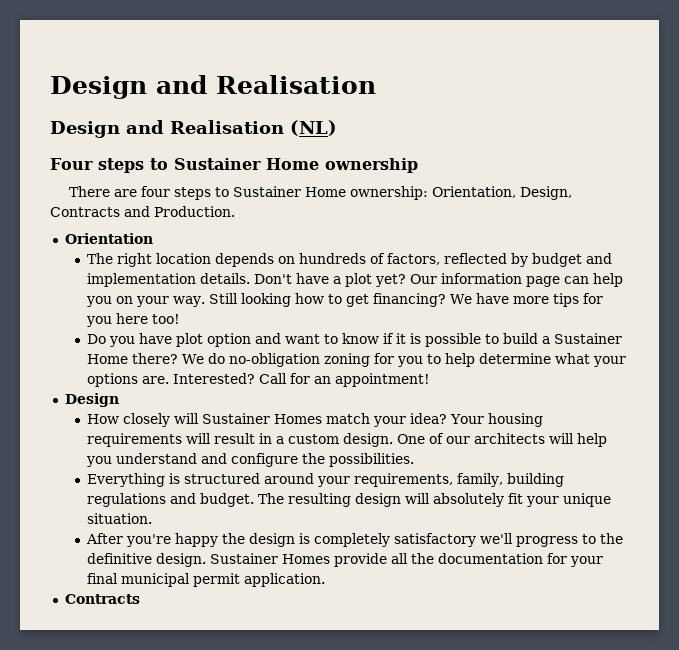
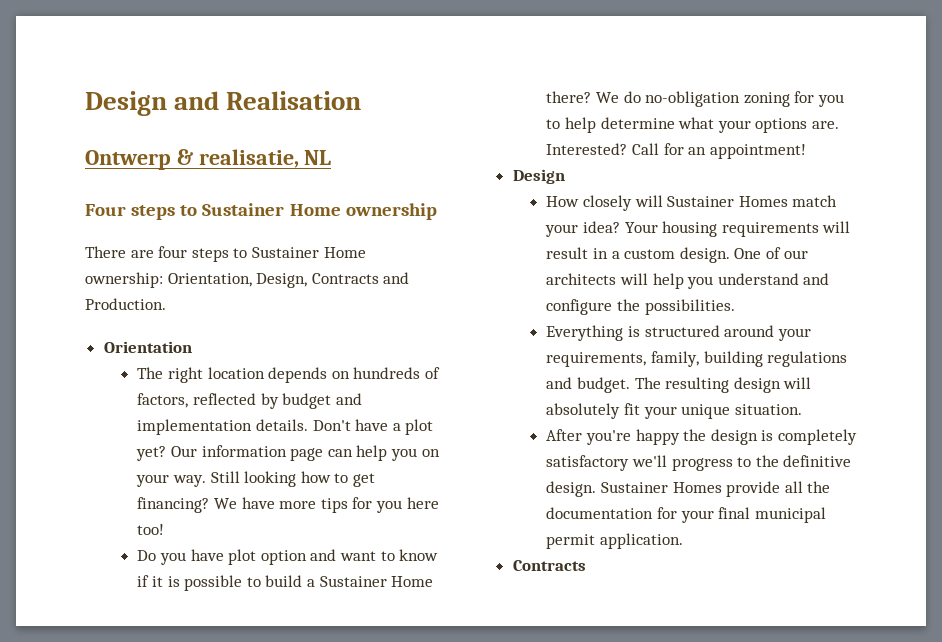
- Design and Realisation (NL)
+ Ontwerp & realisatie, NL

